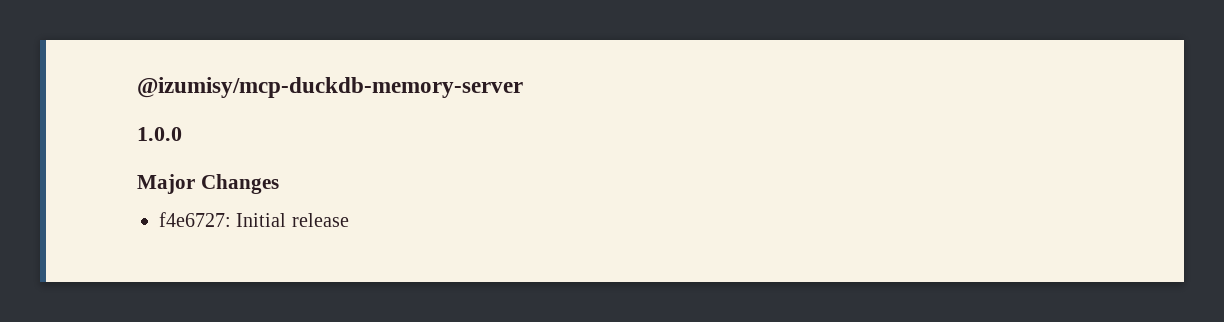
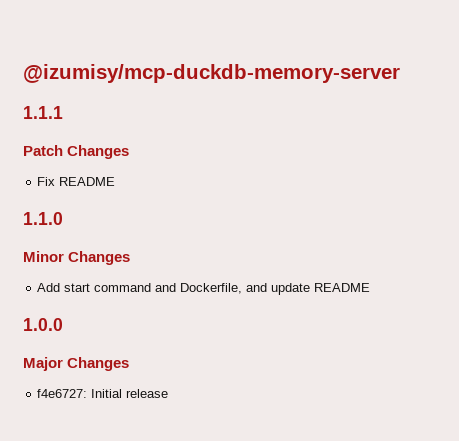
+ 1.1.1
+ Patch Changes
+ Fix README
+ 1.1.0
+ Minor Changes
+ Add start command and Dockerfile, and update README

